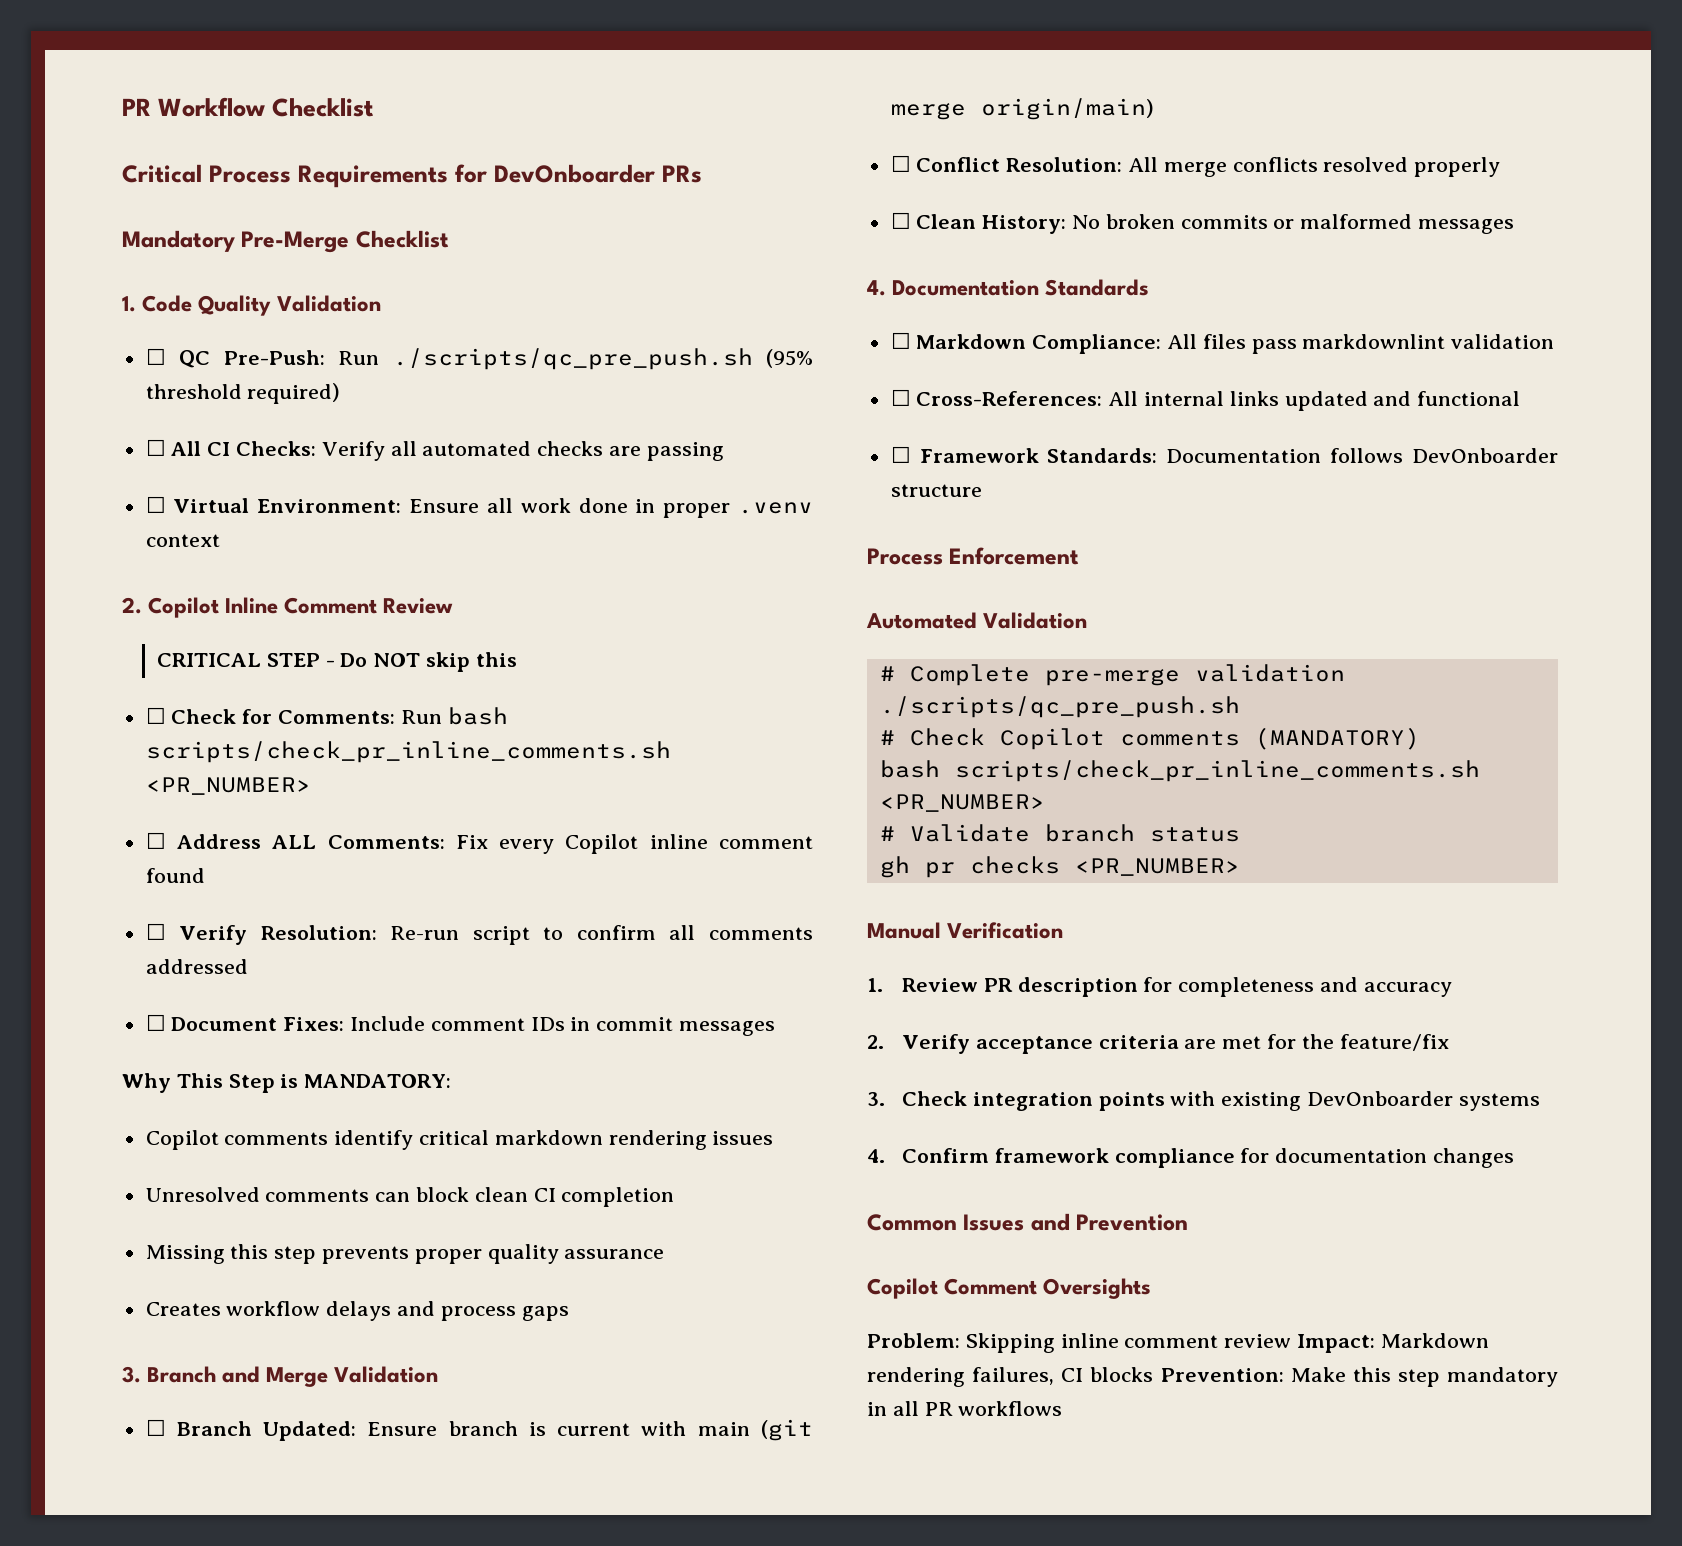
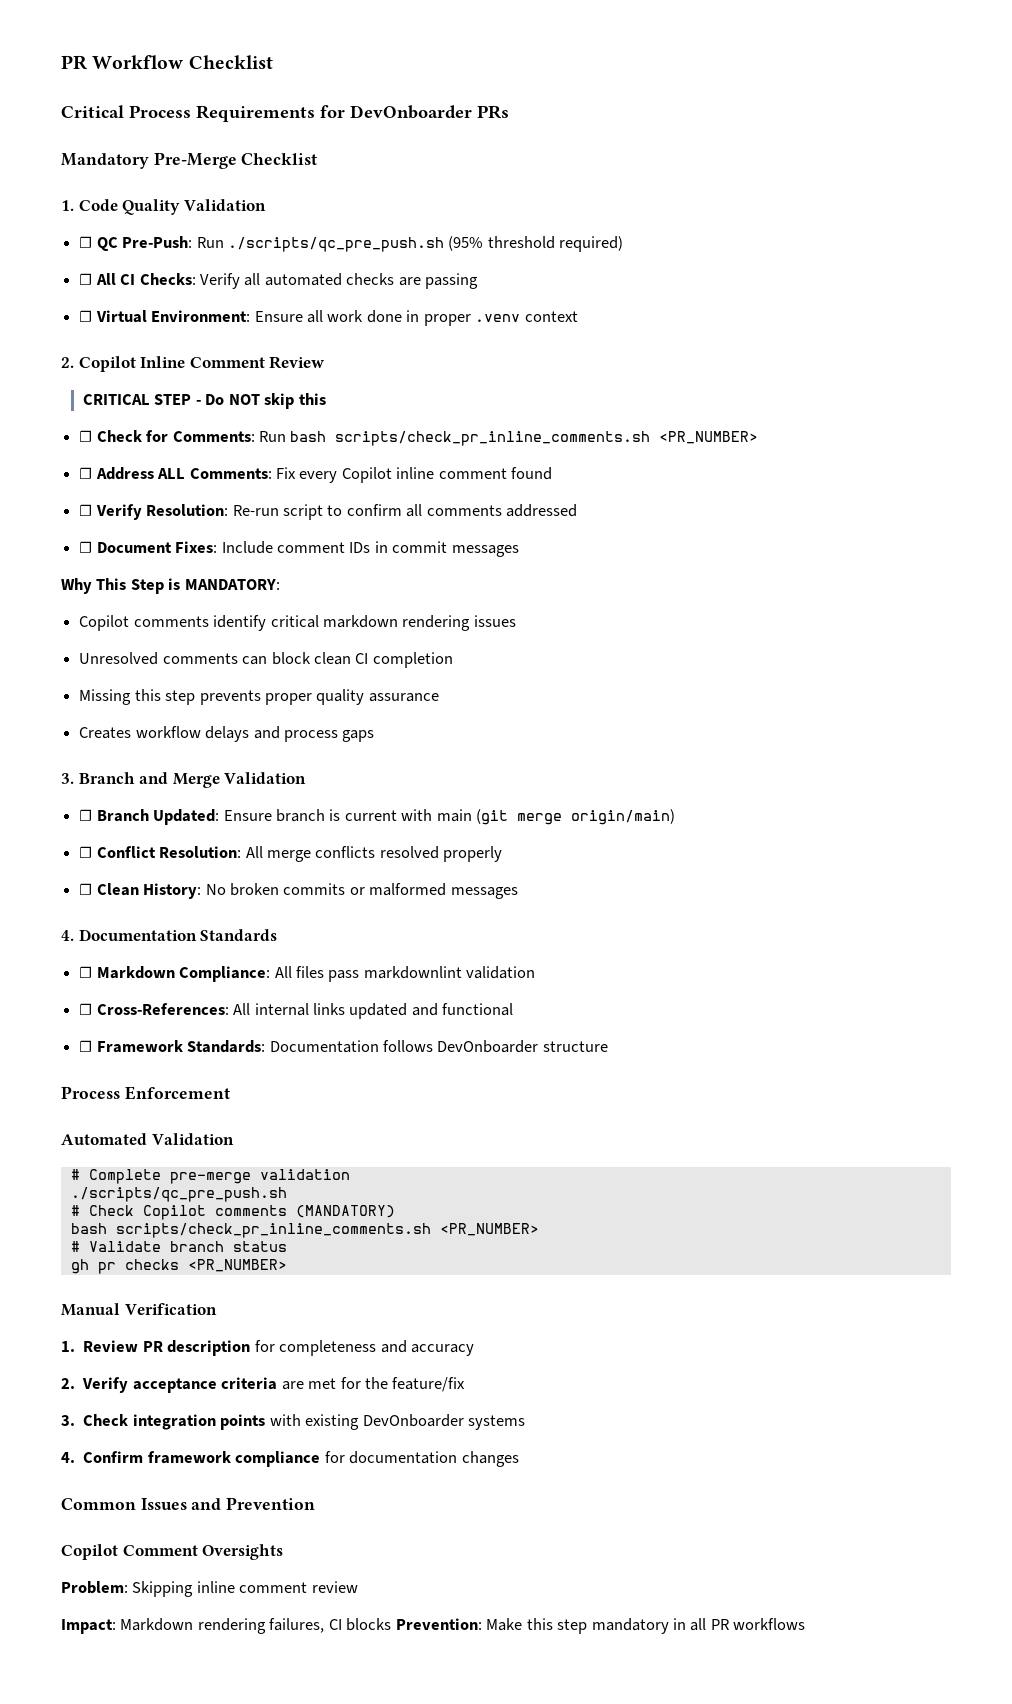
- Problem: Skipping inline comment review Impact: Markdown rendering failures, CI blocks Prevention: Make this step mandatory in all PR workflows
+ Problem: Skipping inline comment review
+ Impact: Markdown rendering failures, CI blocks Prevention: Make this step mandatory in all PR workflows

